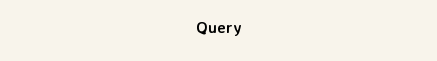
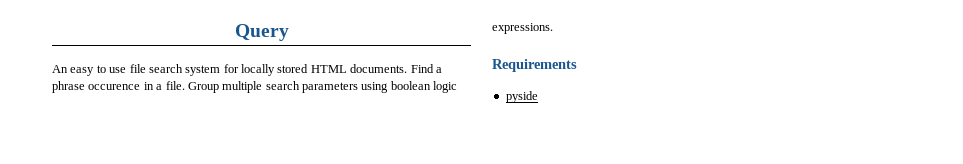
+ An easy to use file search system for locally stored HTML documents. Find a phrase occurence in a file. Group multiple search parameters using boolean logic expressions.
+ Requirements
+ pyside

